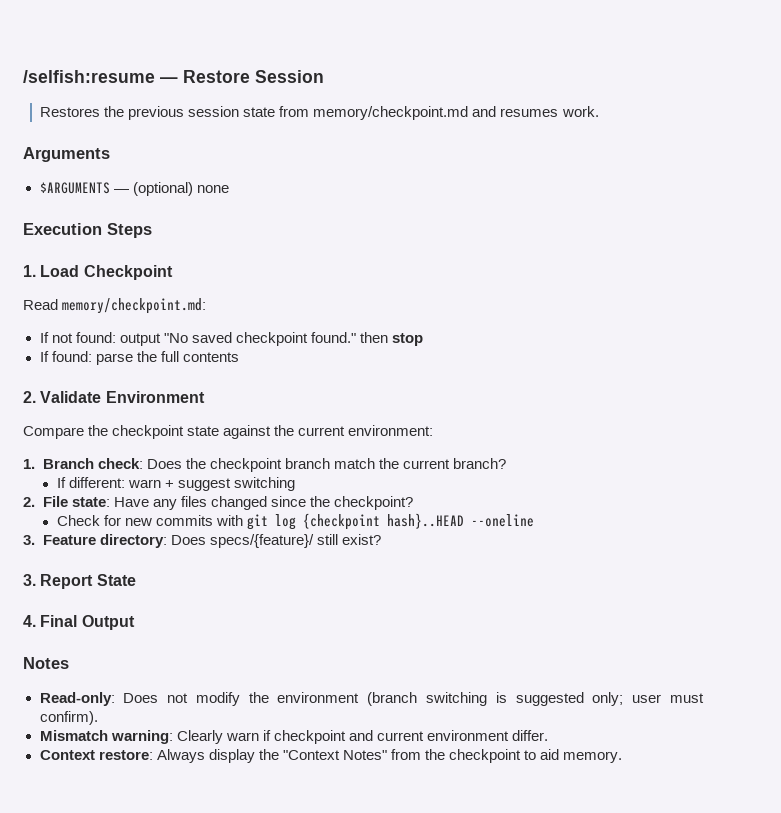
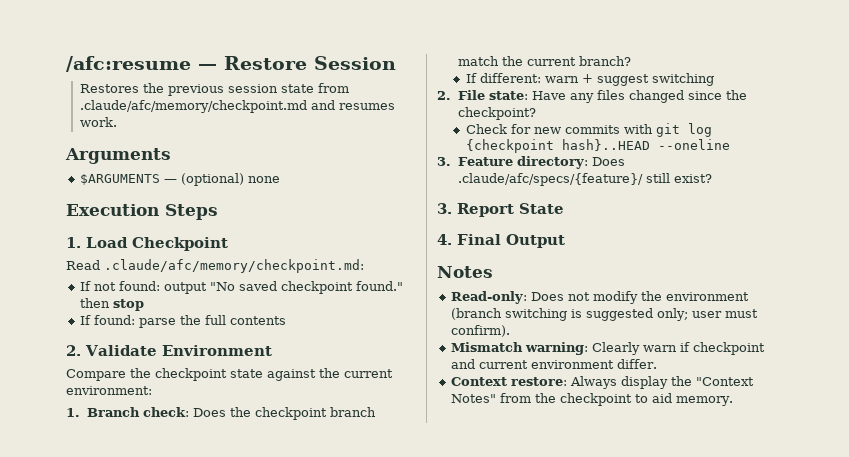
- /selfish:resume — Restore Session
+ /afc:resume — Restore Session
- Restores the previous session state from memory/checkpoint.md and resumes work.
+ Restores the previous session state from .claude/afc/memory/checkpoint.md and resumes work.
- Read memory/checkpoint.md:
+ Read .claude/afc/memory/checkpoint.md:
- 3. Feature directory: Does specs/{feature}/ still exist?
+ 3. Feature directory: Does .claude/afc/specs/{feature}/ still exist?

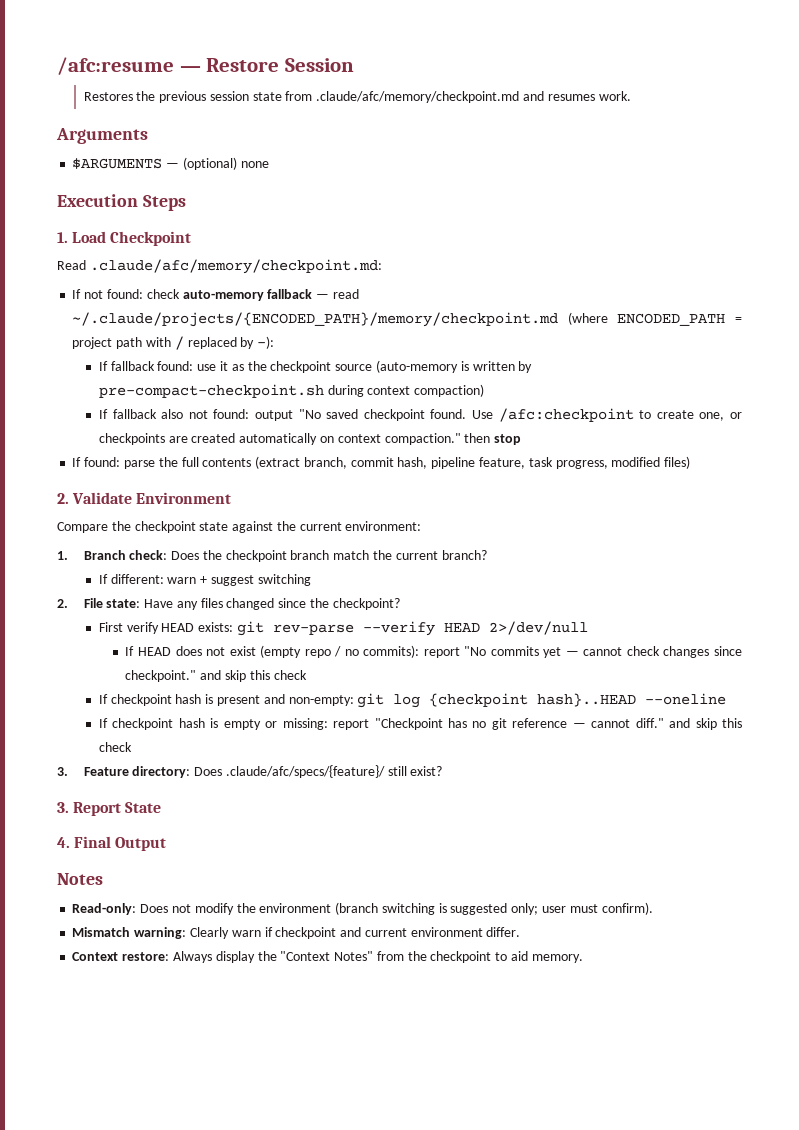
- If not found: output "No saved checkpoint found." then stop
+ If not found: check auto-memory fallback — read ~/.claude/projects/{ENCODED_PATH}/memory/checkpoint.md (where ENCODED_PATH = project path with / replaced by -):
+ If fallback found: use it as the checkpoint source (auto-memory is written by pre-compact-checkpoint.sh during context compaction)
+ If fallback also not found: output "No saved checkpoint found. Use /afc:checkpoint to create one, or checkpoints are created automatically on context compaction." then stop
- If found: parse the full contents
+ If found: parse the full contents (extract branch, commit hash, pipeline feature, task progress, modified files)
- Check for new commits with git log {checkpoint hash}..HEAD --oneline
+ First verify HEAD exists: git rev-parse --verify HEAD 2>/dev/null
+ If HEAD does not exist (empty repo / no commits): report "No commits yet — cannot check changes since checkpoint." and skip this check
+ If checkpoint hash is present and non-empty: git log {checkpoint hash}..HEAD --oneline
+ If checkpoint hash is empty or missing: report "Checkpoint has no git reference — cannot diff." and skip this check

